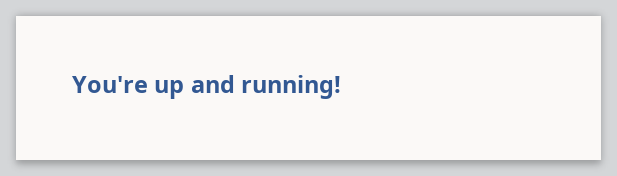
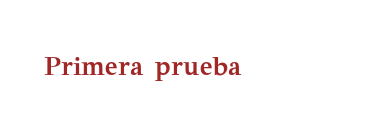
- You're up and running!
+ Primera prueba

